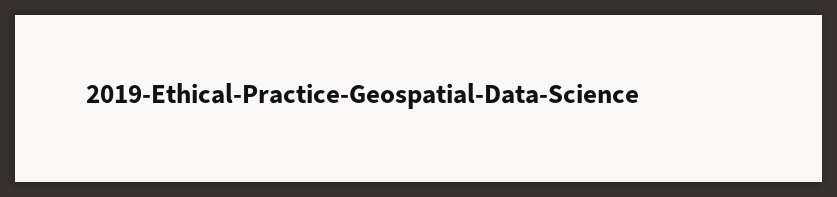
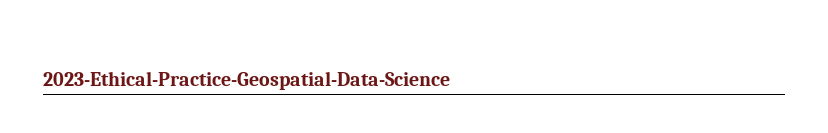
- 2019-Ethical-Practice-Geospatial-Data-Science
+ 2023-Ethical-Practice-Geospatial-Data-Science

